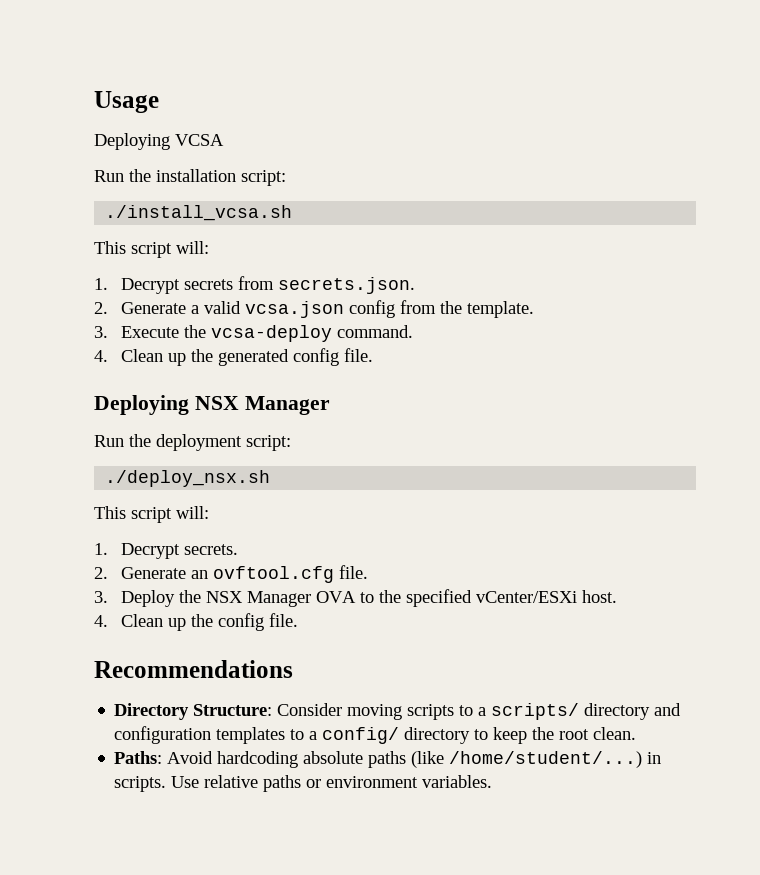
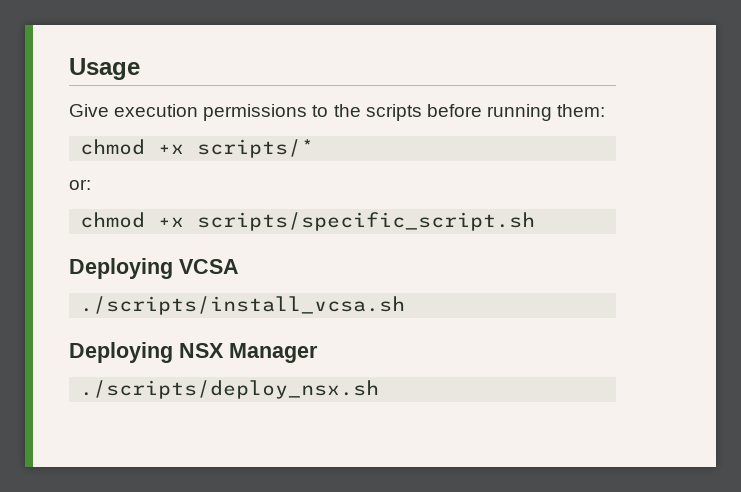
+ Give execution permissions to the scripts before running them:
+ chmod +x scripts/*
+ or:
+ chmod +x scripts/specific_script.sh
  Deploying VCSA
- Run the installation script:
- ./install_vcsa.sh
- This script will:
- 1. Decrypt secrets from secrets.json.
- 2. Generate a valid vcsa.json config from the template.
- 3. Execute the vcsa-deploy command.
- 4. Clean up the generated config file.
+ ./scripts/install_vcsa.sh
  Deploying NSX Manager
- Run the deployment script:
- ./deploy_nsx.sh
- This script will:
- 1. Decrypt secrets.
- 2. Generate an ovftool.cfg file.
- 3. Deploy the NSX Manager OVA to the specified vCenter/ESXi host.
- 4. Clean up the config file.
- Recommendations
- Directory Structure: Consider moving scripts to a scripts/ directory and configuration templates to a config/ directory to keep the root clean.
- Paths: Avoid hardcoding absolute paths (like /home/student/...) in scripts. Use relative paths or environment variables.
+ ./scripts/deploy_nsx.sh

